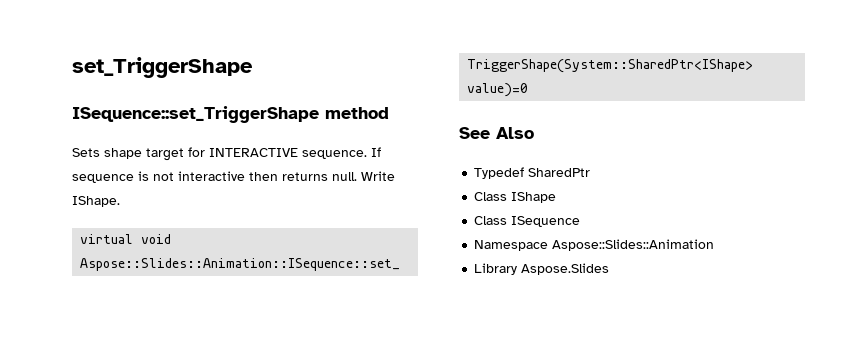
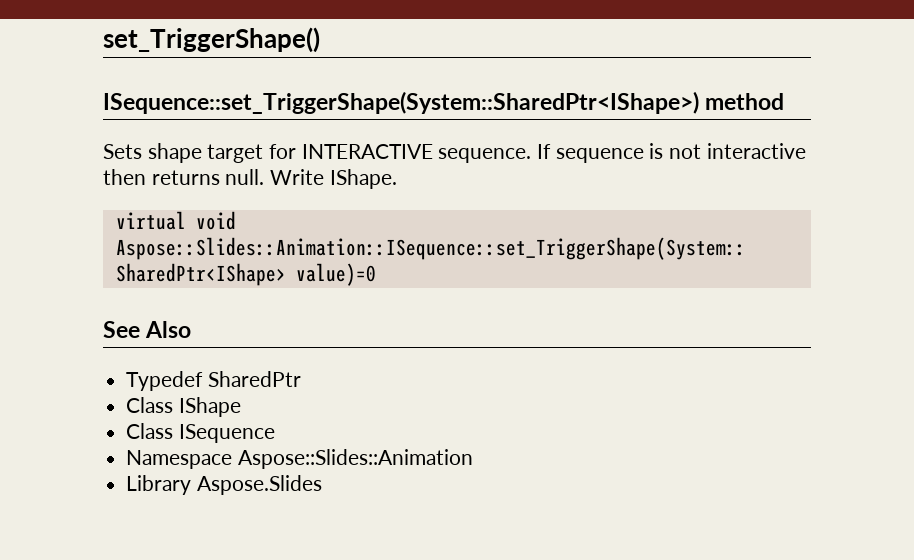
- set_TriggerShape
- ISequence::set_TriggerShape method
+ set_TriggerShape()
+ ISequence::set_TriggerShape(System::SharedPtr<IShape>) method

